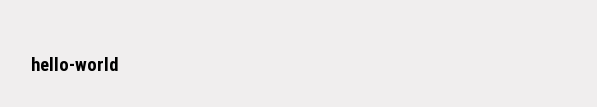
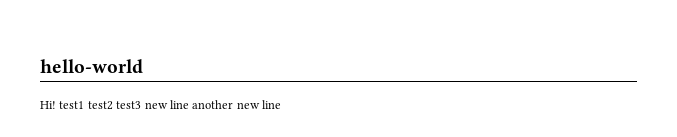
+ Hi! test1 test2 test3 new line another new line

